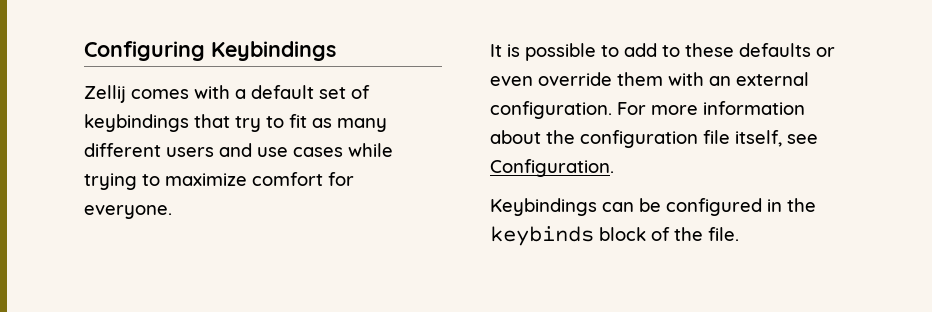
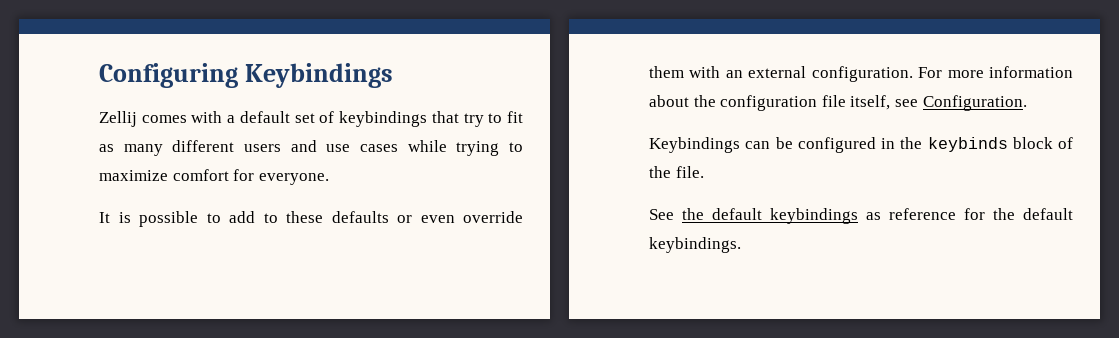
+ See the default keybindings as reference for the default keybindings.

